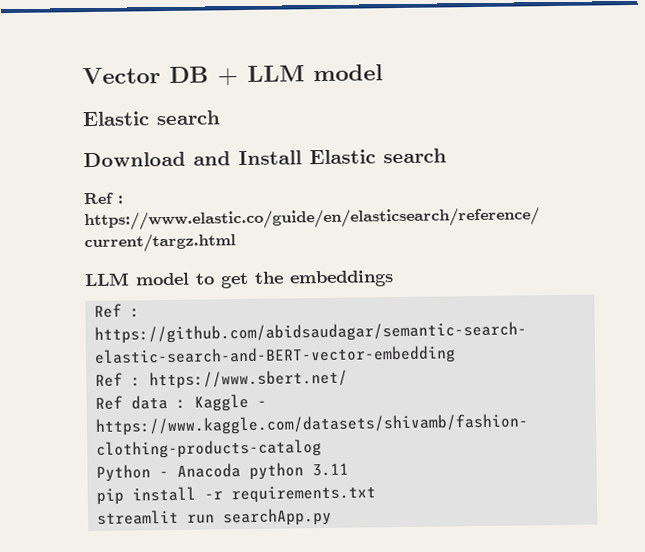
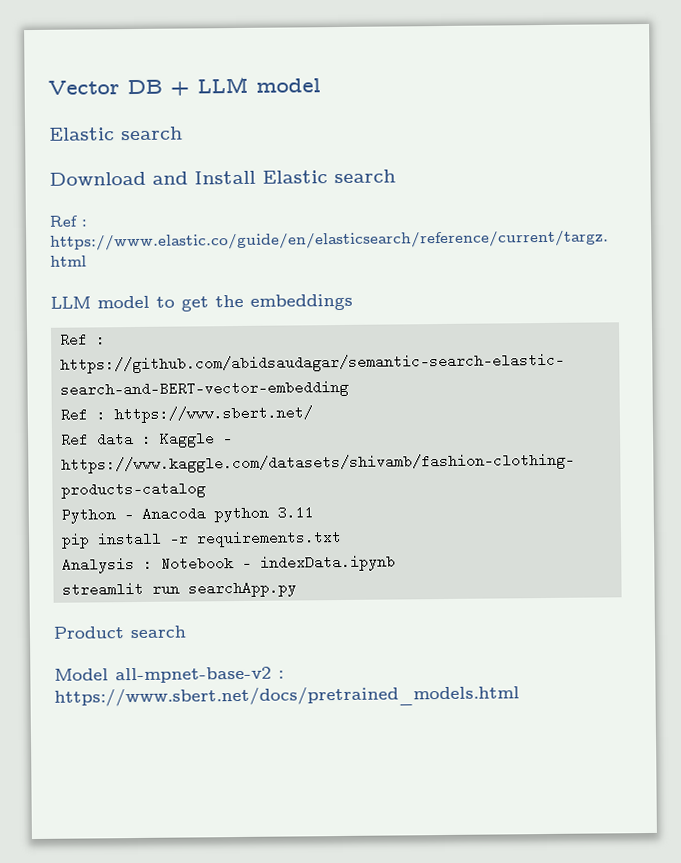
+ Analysis : Notebook - indexData.ipynb
  streamlit run searchApp.py
+ Product search
+ Model all-mpnet-base-v2 : https://www.sbert.net/docs/pretrained_models.html

